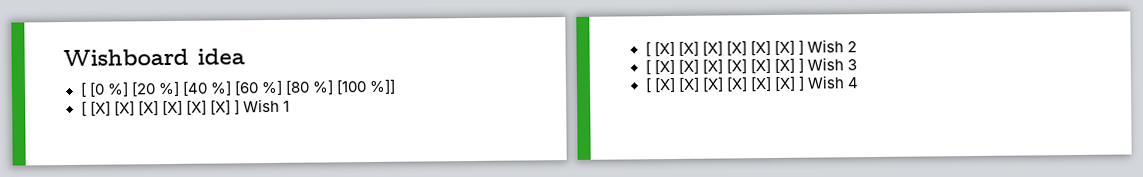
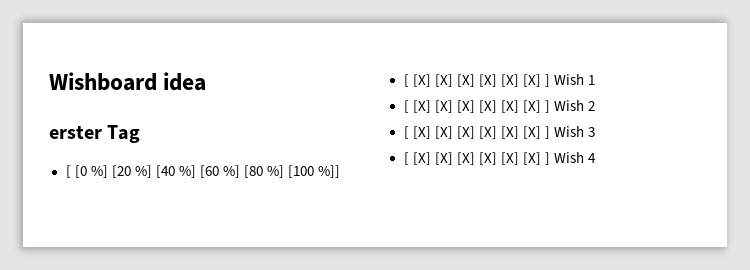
+ erster Tag

